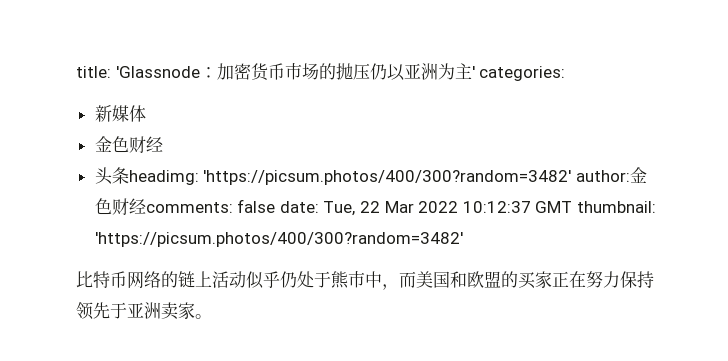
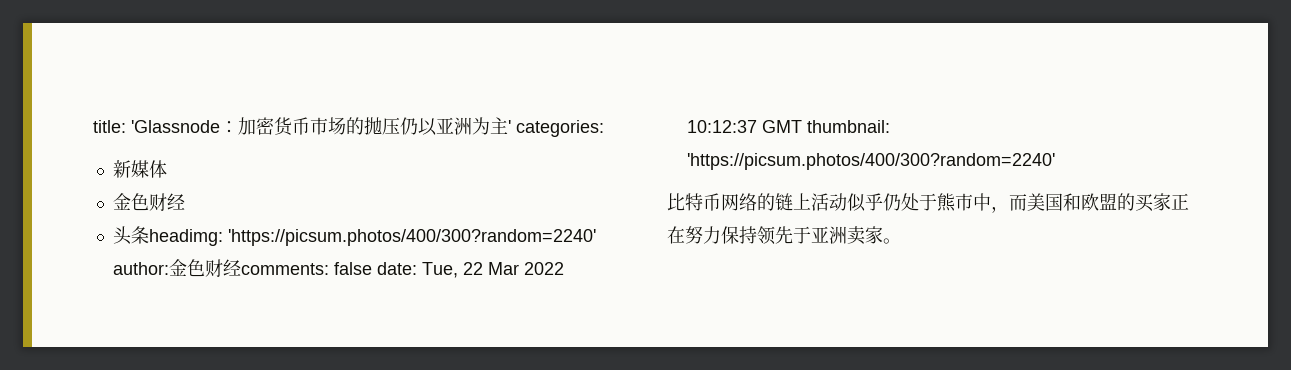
- 头条headimg: 'https://picsum.photos/400/300?random=3482' author:金色财经comments: false date: Tue, 22 Mar 2022 10:12:37 GMT thumbnail: 'https://picsum.photos/400/300?random=3482'
+ 头条headimg: 'https://picsum.photos/400/300?random=2240' author:金色财经comments: false date: Tue, 22 Mar 2022 10:12:37 GMT thumbnail: 'https://picsum.photos/400/300?random=2240'

